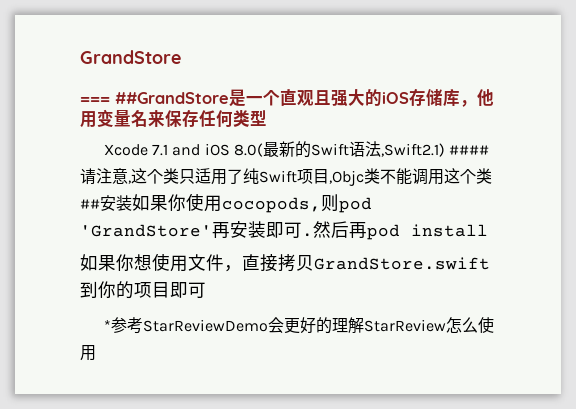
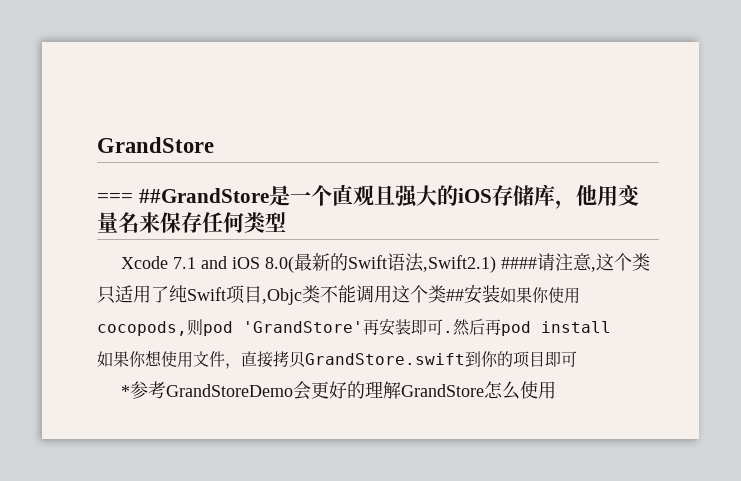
- *参考StarReviewDemo会更好的理解StarReview怎么使用
+ *参考GrandStoreDemo会更好的理解GrandStore怎么使用

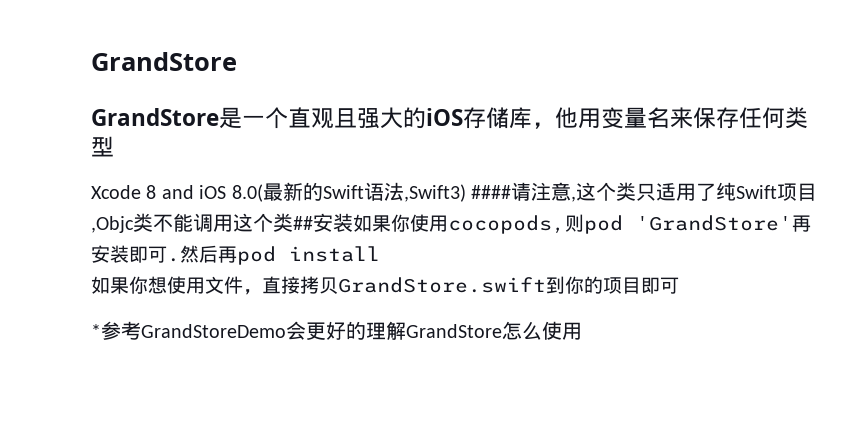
- === ##GrandStore是一个直观且强大的iOS存储库，他用变量名来保存任何类型
+ GrandStore是一个直观且强大的iOS存储库，他用变量名来保存任何类型
- Xcode 7.1 and iOS 8.0(最新的Swift语法,Swift2.1) ####请注意,这个类只适用了纯Swift项目,Objc类不能调用这个类##安装如果你使用cocopods,则pod 'GrandStore'再安装即可.
+ Xcode 8 and iOS 8.0(最新的Swift语法,Swift3) ####请注意,这个类只适用了纯Swift项目,Objc类不能调用这个类##安装如果你使用cocopods,则pod 'GrandStore'再安装即可.

